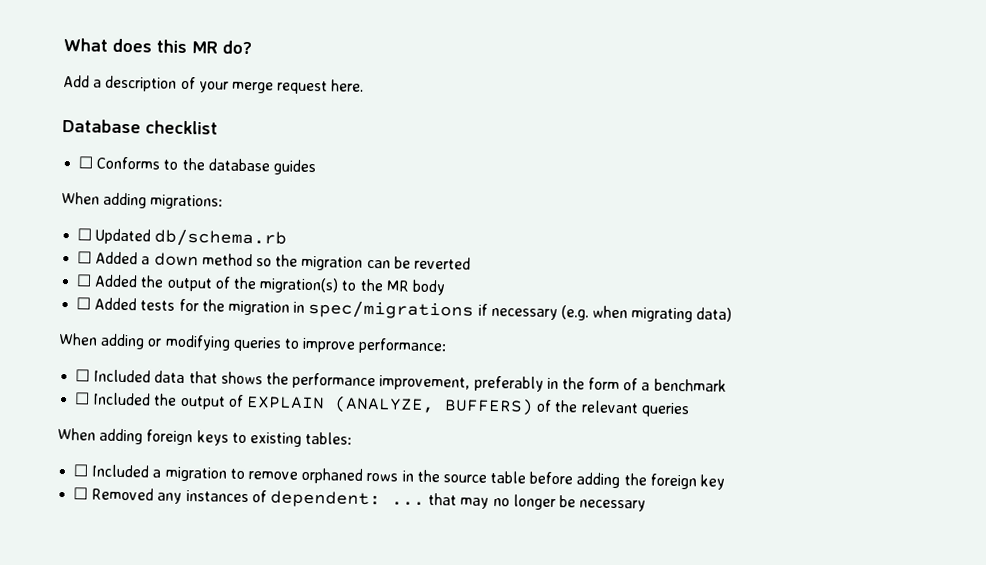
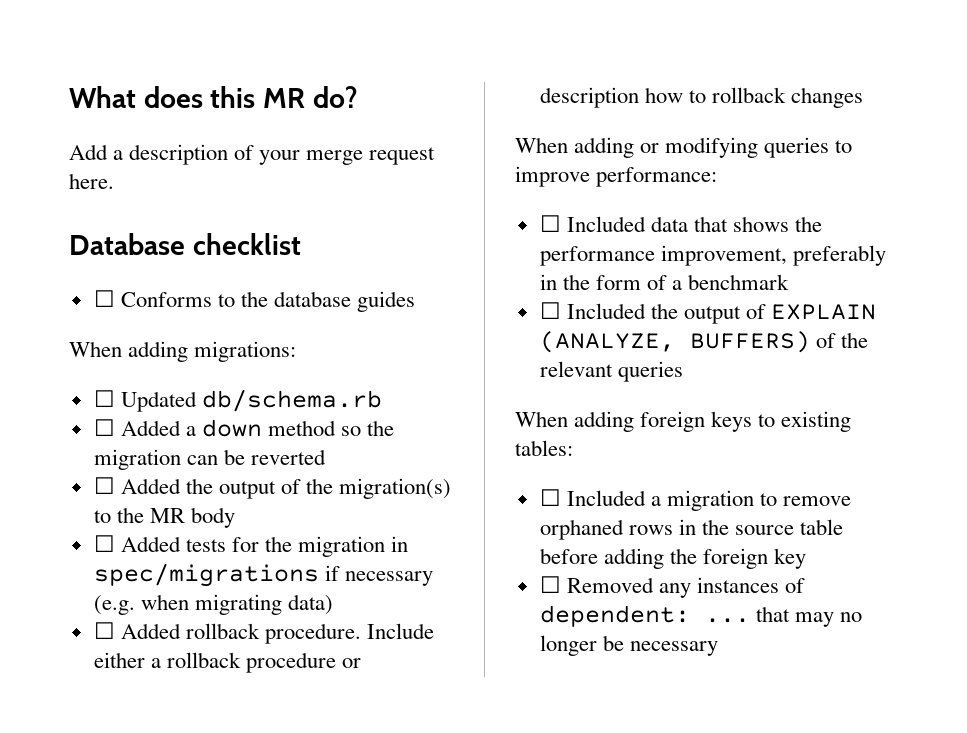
+ ☐ Added rollback procedure. Include either a rollback procedure or description how to rollback changes

